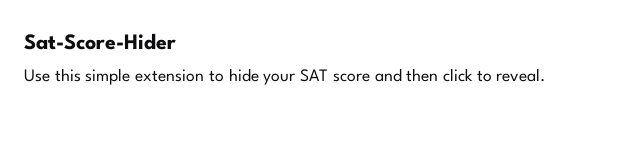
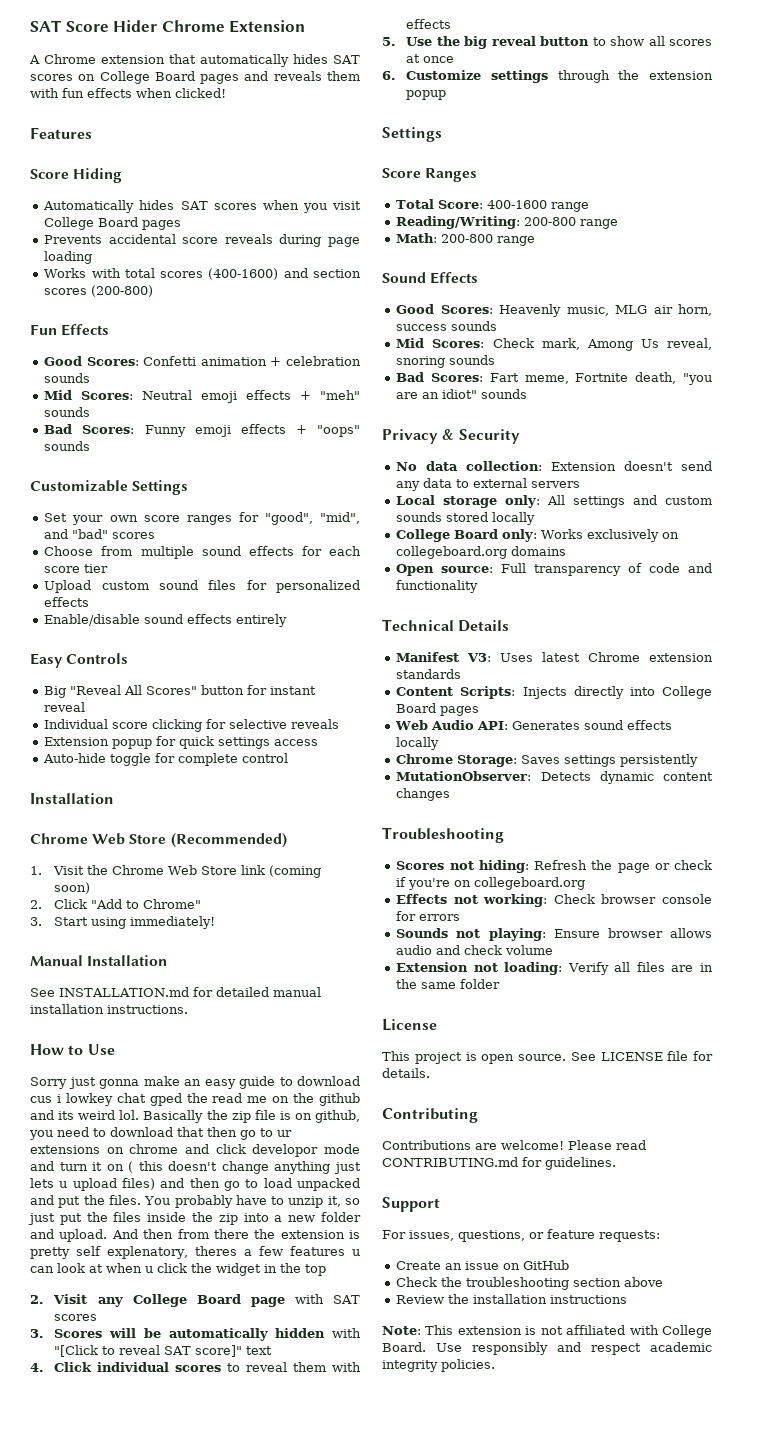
- Sat-Score-Hider
- Use this simple extension to hide your SAT score and then click to reveal.
+ SAT Score Hider Chrome Extension
+ A Chrome extension that automatically hides SAT scores on College Board pages and reveals them with fun effects when clicked!
+ Features
+ Score Hiding
+ Automatically hides SAT scores when you visit College Board pages
+ Prevents accidental score reveals during page loading
+ Works with total scores (400-1600) and section scores (200-800)
+ Fun Effects
+ Good Scores: Confetti animation + celebration sounds
+ Mid Scores: Neutral emoji effects + "meh" sounds
+ Bad Scores: Funny emoji effects + "oops" sounds
+ Customizable Settings
+ Set your own score ranges for "good", "mid", and "bad" scores
+ Choose from multiple sound effects for each score tier
+ Upload custom sound files for personalized effects
+ Enable/disable sound effects entirely
+ Easy Controls
+ Big "Reveal All Scores" button for instant reveal
+ Individual score clicking for selective reveals
+ Extension popup for quick settings access
+ Auto-hide toggle for complete control
+ Installation
+ Chrome Web Store (Recommended)
+ 1. Visit the Chrome Web Store link (coming soon)
+ 2. Click "Add to Chrome"
+ 3. Start using immediately!
+ Manual Installation
+ See INSTALLATION.md for detailed manual installation instructions.
+ How to Use
+ Sorry just gonna make an easy guide to download cus i lowkey chat gped the read me on the github and its weird lol. Basically the zip file is on github, you need to download that then go to ur extensions on chrome and click developor mode and turn it on ( this doesn't change anything just lets u upload files) and then go to load unpacked and put the files. You probably have to unzip it, so just put the files inside the zip into a new folder and upload. And then from there the extension is pretty self explenatory, theres a few features u can look at when u click the widget in the top
+ 2. Visit any College Board page with SAT scores
+ 3. Scores will be automatically hidden with "[Click to reveal SAT score]" text
+ 4. Click individual scores to reveal them with effects
+ 5. Use the big reveal button to show all scores at once
+ 6. Customize settings through the extension popup
+ Settings
+ Score Ranges
+ Total Score: 400-1600 range
+ Reading/Writing: 200-800 range
+ Math: 200-800 range
+ Sound Effects
+ Good Scores: Heavenly music, MLG air horn, success sounds
+ Mid Scores: Check mark, Among Us reveal, snoring sounds
+ Bad Scores: Fart meme, Fortnite death, "you are an idiot" sounds
+ Privacy & Security
+ No data collection: Extension doesn't send any data to external servers
+ Local storage only: All settings and custom sounds stored locally
+ College Board only: Works exclusively on collegeboard.org domains
+ Open source: Full transparency of code and functionality
+ Technical Details
+ Manifest V3: Uses latest Chrome extension standards
+ Content Scripts: Injects directly into College Board pages
+ Web Audio API: Generates sound effects locally
+ Chrome Storage: Saves settings persistently
+ MutationObserver: Detects dynamic content changes
+ Troubleshooting
+ Scores not hiding: Refresh the page or check if you're on collegeboard.org
+ Effects not working: Check browser console for errors
+ Sounds not playing: Ensure browser allows audio and check volume
+ Extension not loading: Verify all files are in the same folder
+ License
+ This project is open source. See LICENSE file for details.
+ Contributing
+ Contributions are welcome! Please read CONTRIBUTING.md for guidelines.
+ Support
+ For issues, questions, or feature requests:
+ Create an issue on GitHub
+ Check the troubleshooting section above
+ Review the installation instructions
+ Note: This extension is not affiliated with College Board. Use responsibly and respect academic integrity policies.

